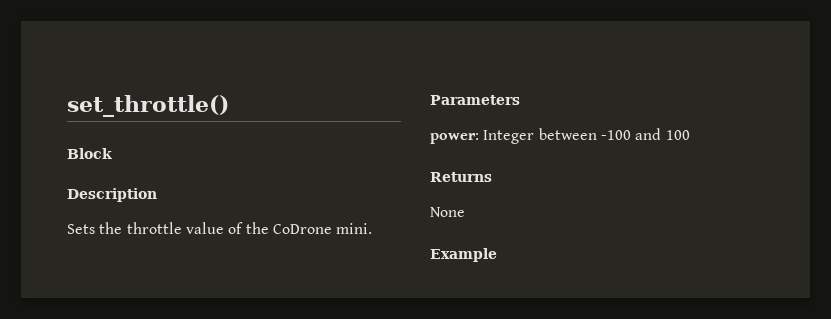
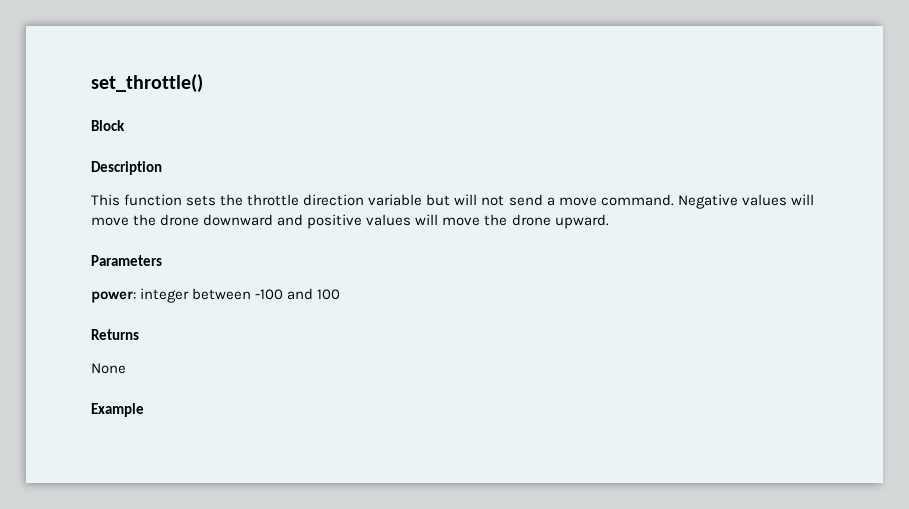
- Sets the throttle value of the CoDrone mini.
+ This function sets the throttle direction variable but will not send a move command. Negative values will move the drone downward and positive values will move the drone upward.
- power: Integer between -100 and 100
+ power: integer between -100 and 100

